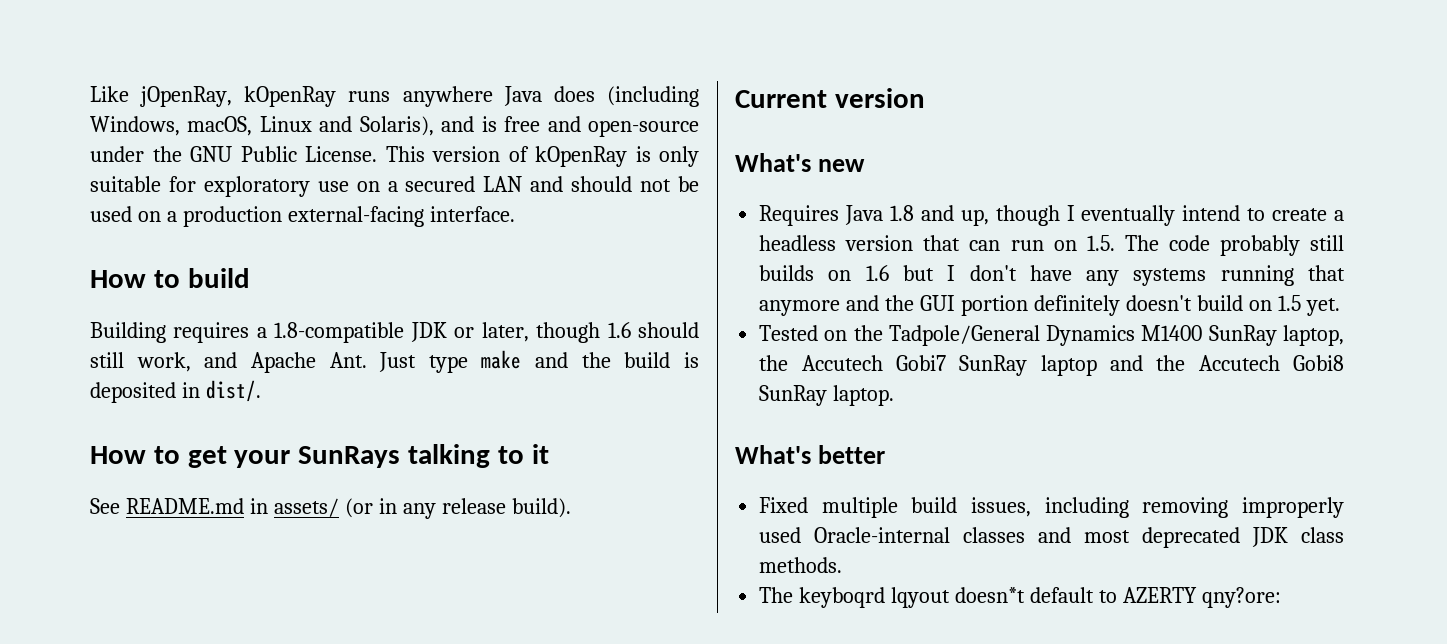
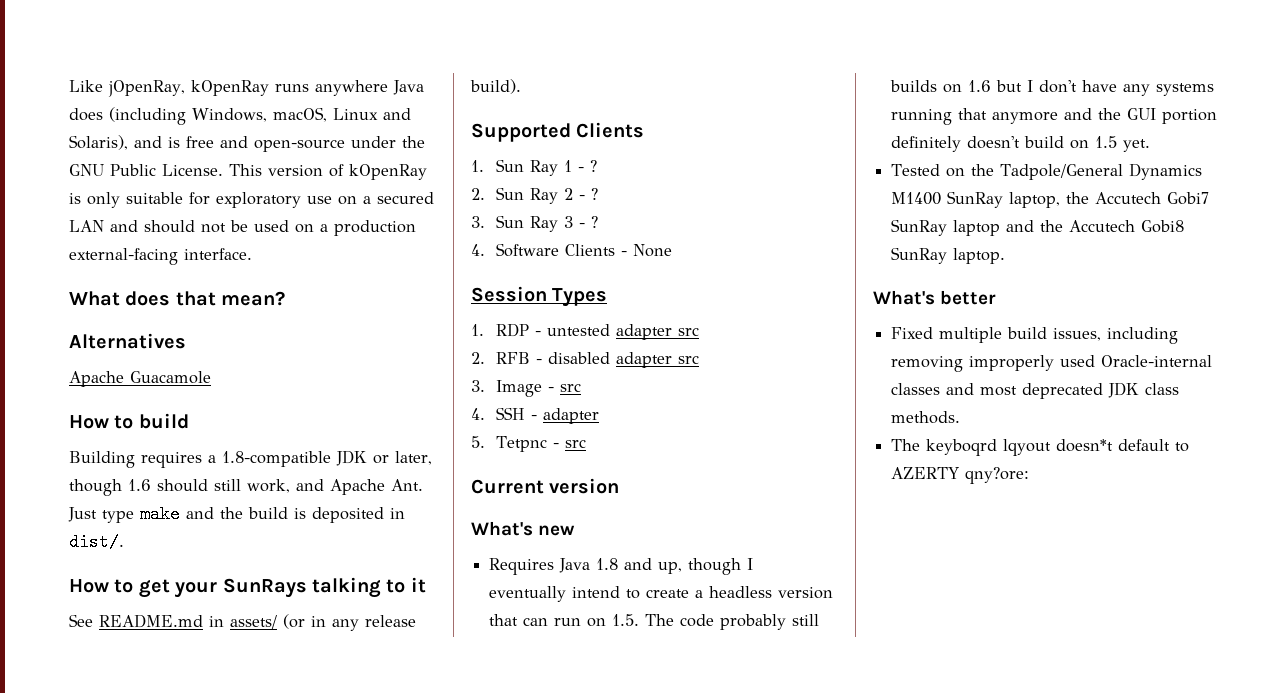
+ What does that mean?
+ Alternatives
+ Apache Guacamole
+ Supported Clients
+ 1. Sun Ray 1 - ?
+ 2. Sun Ray 2 - ?
+ 3. Sun Ray 3 - ?
+ 4. Software Clients - None
+ Session Types
+ 1. RDP - untested adapter src
+ 2. RFB - disabled adapter src
+ 3. Image - src
+ 4. SSH - adapter
+ 5. Tetpnc - src

